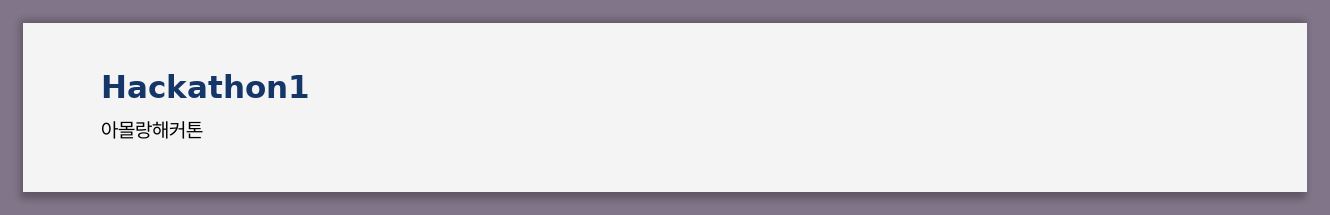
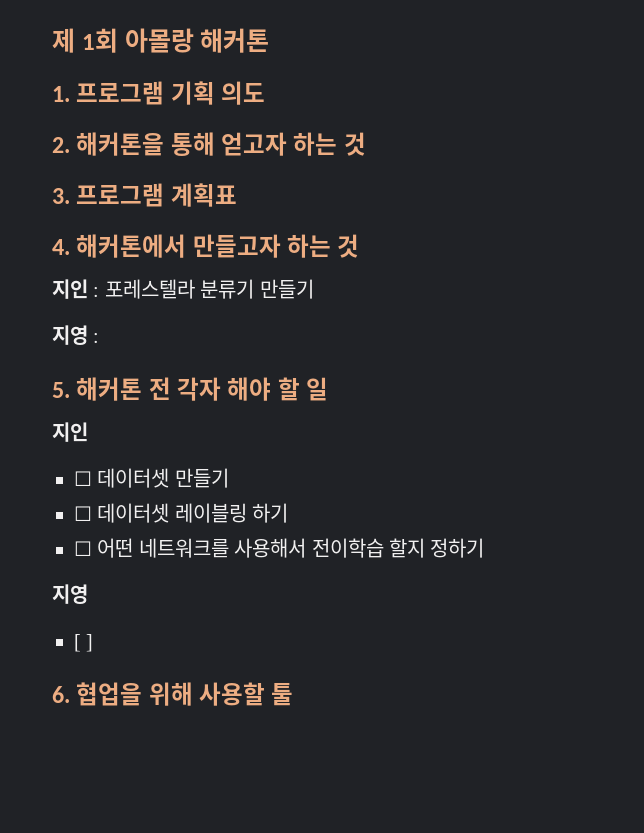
- Hackathon1
- 아몰랑해커톤
+ 제 1회 아몰랑 해커톤
+ 1. 프로그램 기획 의도
+ 2. 해커톤을 통해 얻고자 하는 것
+ 3. 프로그램 계획표
+ 4. 해커톤에서 만들고자 하는 것
+ 지인 : 포레스텔라 분류기 만들기
+ 지영 :
+ 5. 해커톤 전 각자 해야 할 일
+ 지인
+ ☐ 데이터셋 만들기
+ ☐ 데이터셋 레이블링 하기
+ ☐ 어떤 네트워크를 사용해서 전이학습 할지 정하기
+ 지영
+ [ ]
+ 6. 협업을 위해 사용할 툴

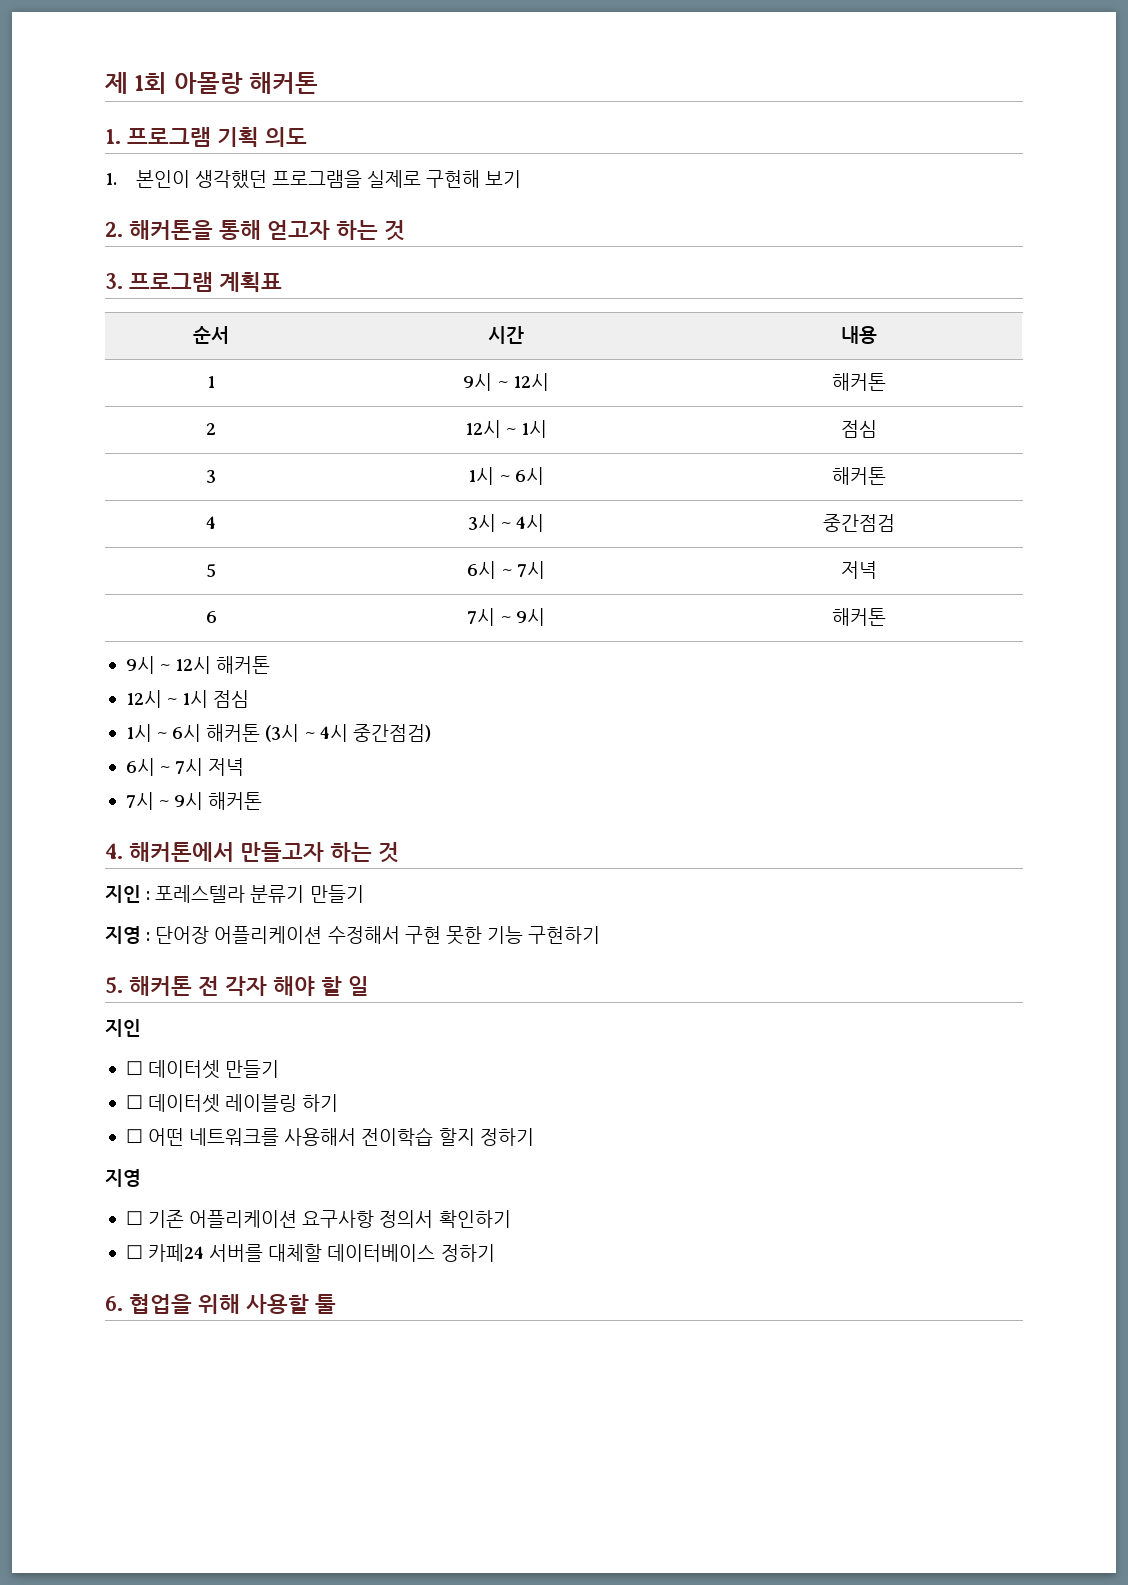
+ 1. 본인이 생각했던 프로그램을 실제로 구현해 보기
+ 순서 | 시간 | 내용
+ 1 | 9시 ~ 12시 | 해커톤
+ 2 | 12시 ~ 1시 | 점심
+ 3 | 1시 ~ 6시 | 해커톤
+ 4 | 3시 ~ 4시 | 중간점검
+ 5 | 6시 ~ 7시 | 저녁
+ 6 | 7시 ~ 9시 | 해커톤
+ 9시 ~ 12시 해커톤
+ 12시 ~ 1시 점심
+ 1시 ~ 6시 해커톤 (3시 ~ 4시 중간점검)
+ 6시 ~ 7시 저녁
+ 7시 ~ 9시 해커톤
- 지영 :
+ 지영 : 단어장 어플리케이션 수정해서 구현 못한 기능 구현하기
- [ ]
+ ☐ 기존 어플리케이션 요구사항 정의서 확인하기
+ ☐ 카페24 서버를 대체할 데이터베이스 정하기

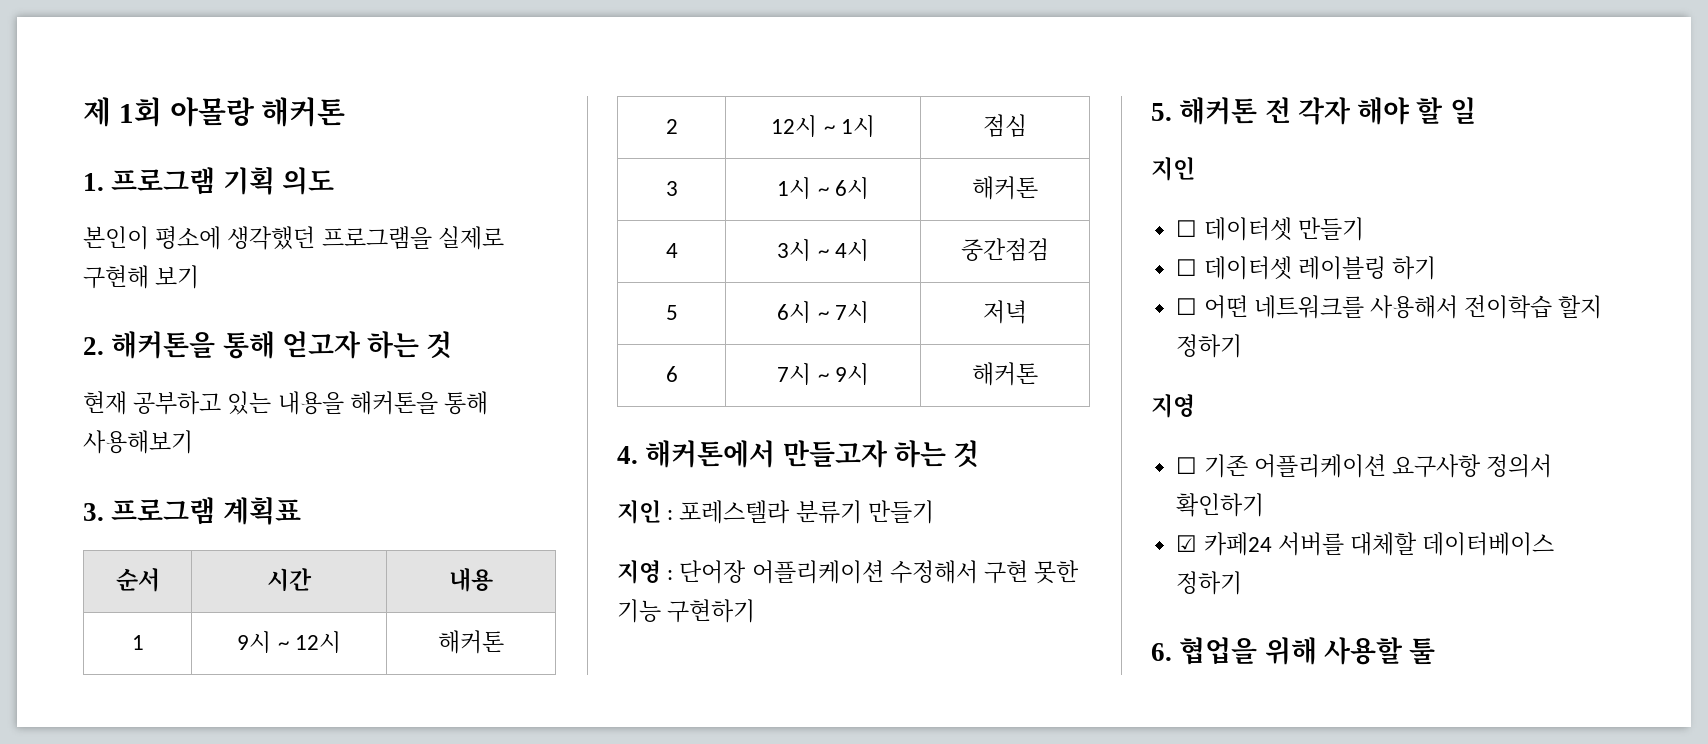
- 1. 본인이 생각했던 프로그램을 실제로 구현해 보기
+ 본인이 평소에 생각했던 프로그램을 실제로 구현해 보기
+ 현재 공부하고 있는 내용을 해커톤을 통해 사용해보기
- 9시 ~ 12시 해커톤
- 12시 ~ 1시 점심
- 1시 ~ 6시 해커톤 (3시 ~ 4시 중간점검)
- 6시 ~ 7시 저녁
- 7시 ~ 9시 해커톤
- ☐ 카페24 서버를 대체할 데이터베이스 정하기
+ ☑ 카페24 서버를 대체할 데이터베이스 정하기

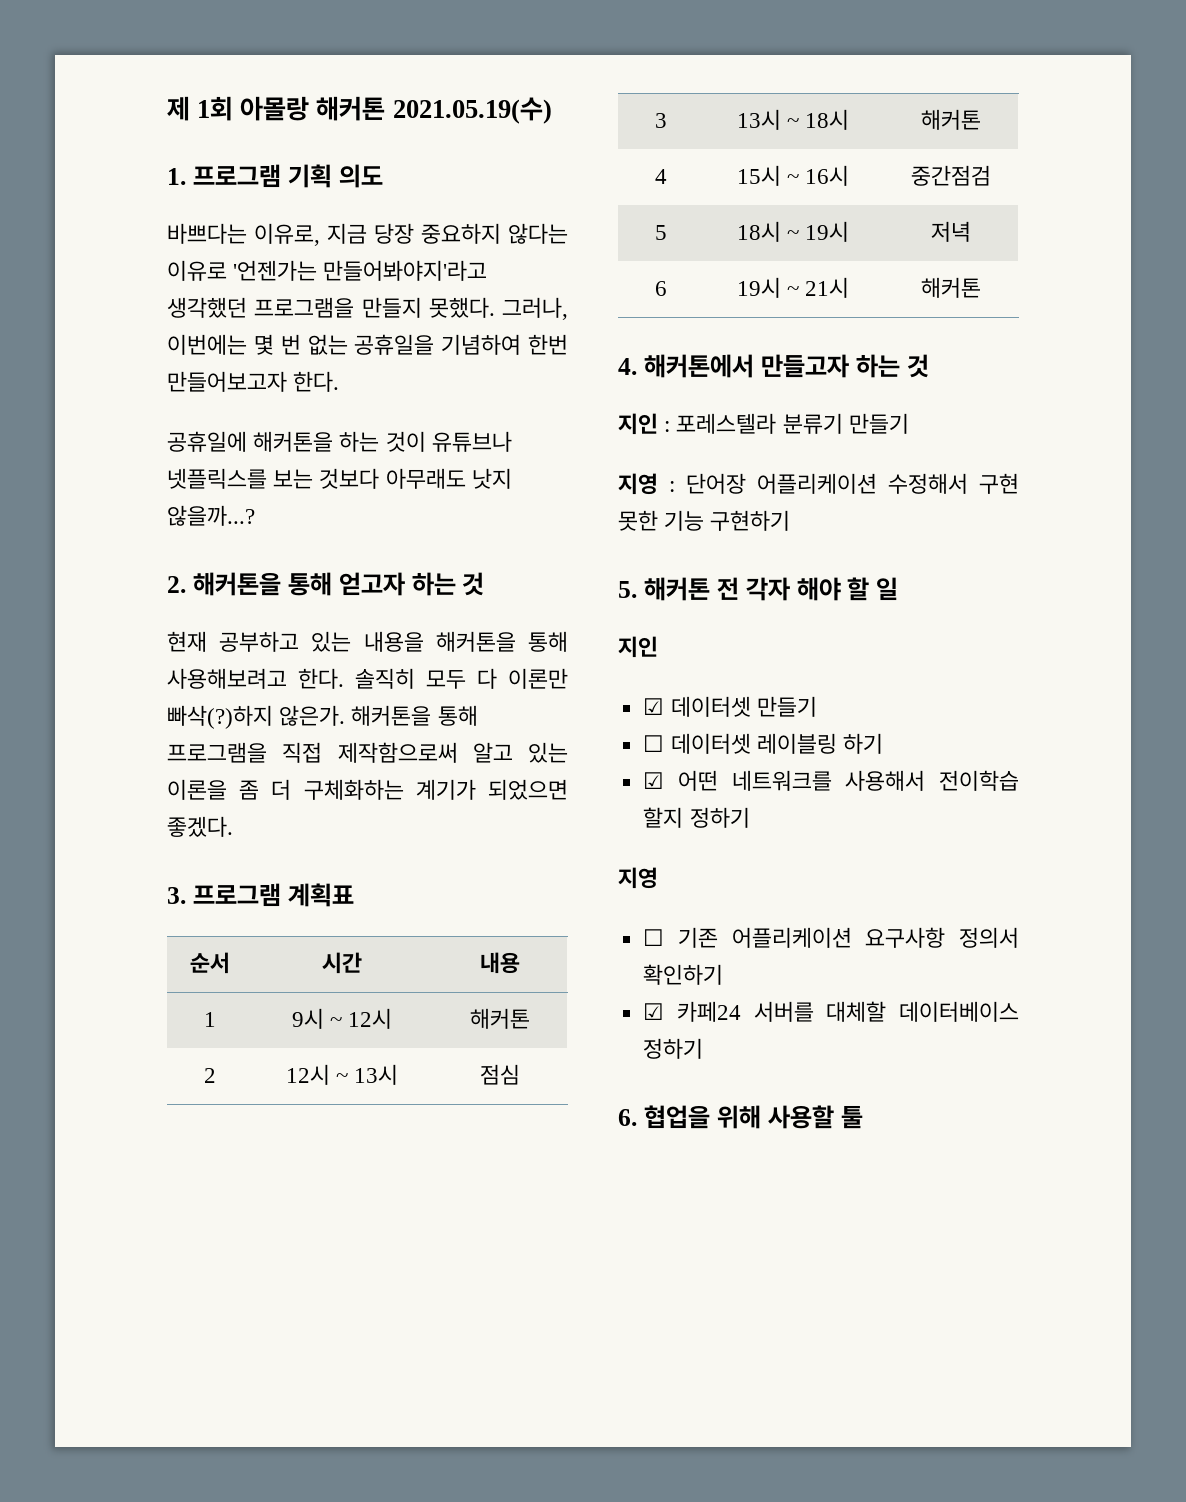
- 제 1회 아몰랑 해커톤
+ 제 1회 아몰랑 해커톤 2021.05.19(수)
- 본인이 평소에 생각했던 프로그램을 실제로 구현해 보기
+ 바쁘다는 이유로, 지금 당장 중요하지 않다는 이유로 '언젠가는 만들어봐야지'라고 생각했던 프로그램을 만들지 못했다. 그러나, 이번에는 몇 번 없는 공휴일을 기념하여 한번 만들어보고자 한다.
+ 공휴일에 해커톤을 하는 것이 유튜브나 넷플릭스를 보는 것보다 아무래도 낫지 않을까...?
- 현재 공부하고 있는 내용을 해커톤을 통해 사용해보기
+ 현재 공부하고 있는 내용을 해커톤을 통해 사용해보려고 한다. 솔직히 모두 다 이론만 빠삭(?)하지 않은가. 해커톤을 통해 프로그램을 직접 제작함으로써 알고 있는 이론을 좀 더 구체화하는 계기가 되었으면 좋겠다.
- 2 | 12시 ~ 1시 | 점심
+ 2 | 12시 ~ 13시 | 점심
- 3 | 1시 ~ 6시 | 해커톤
+ 3 | 13시 ~ 18시 | 해커톤
- 4 | 3시 ~ 4시 | 중간점검
+ 4 | 15시 ~ 16시 | 중간점검
- 5 | 6시 ~ 7시 | 저녁
+ 5 | 18시 ~ 19시 | 저녁
- 6 | 7시 ~ 9시 | 해커톤
+ 6 | 19시 ~ 21시 | 해커톤
- ☐ 데이터셋 만들기
+ ☑ 데이터셋 만들기
- ☐ 어떤 네트워크를 사용해서 전이학습 할지 정하기
+ ☑ 어떤 네트워크를 사용해서 전이학습 할지 정하기

